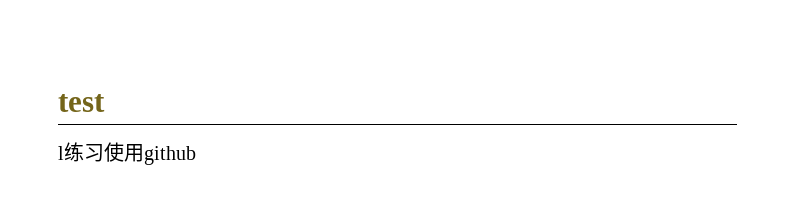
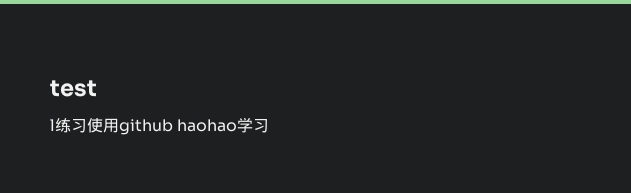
- l练习使用github
+ l练习使用github haohao学习

